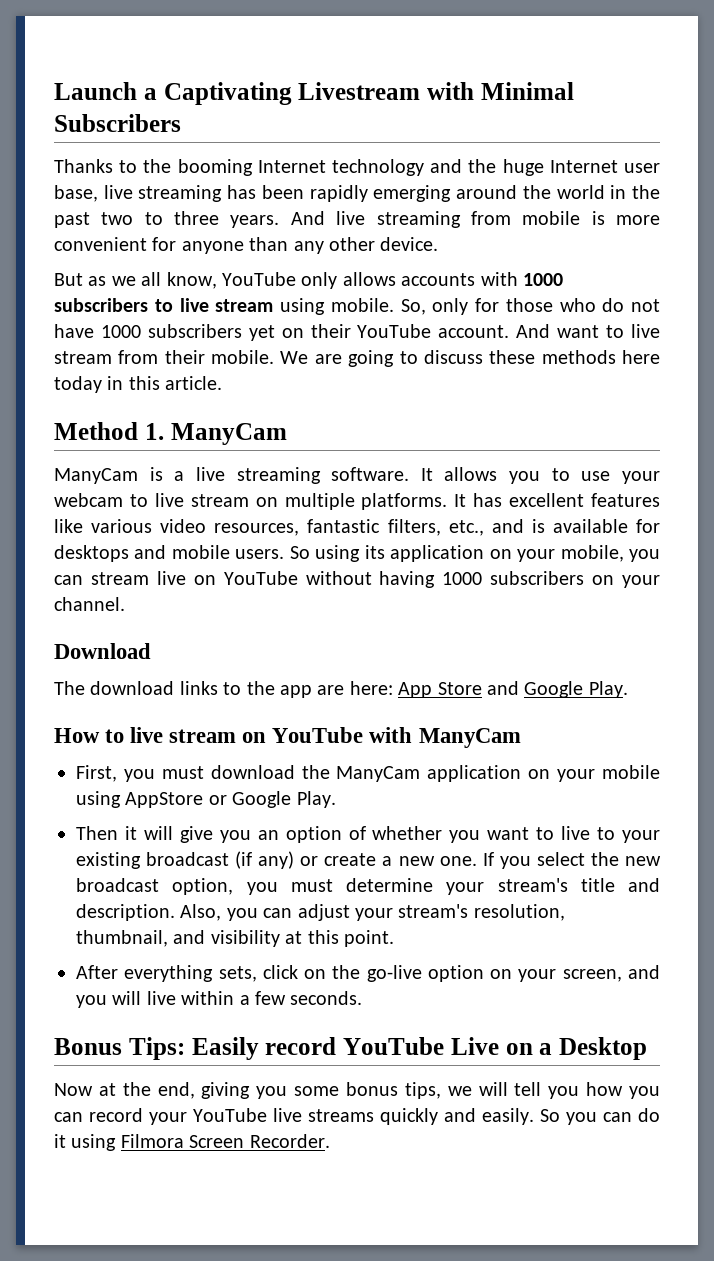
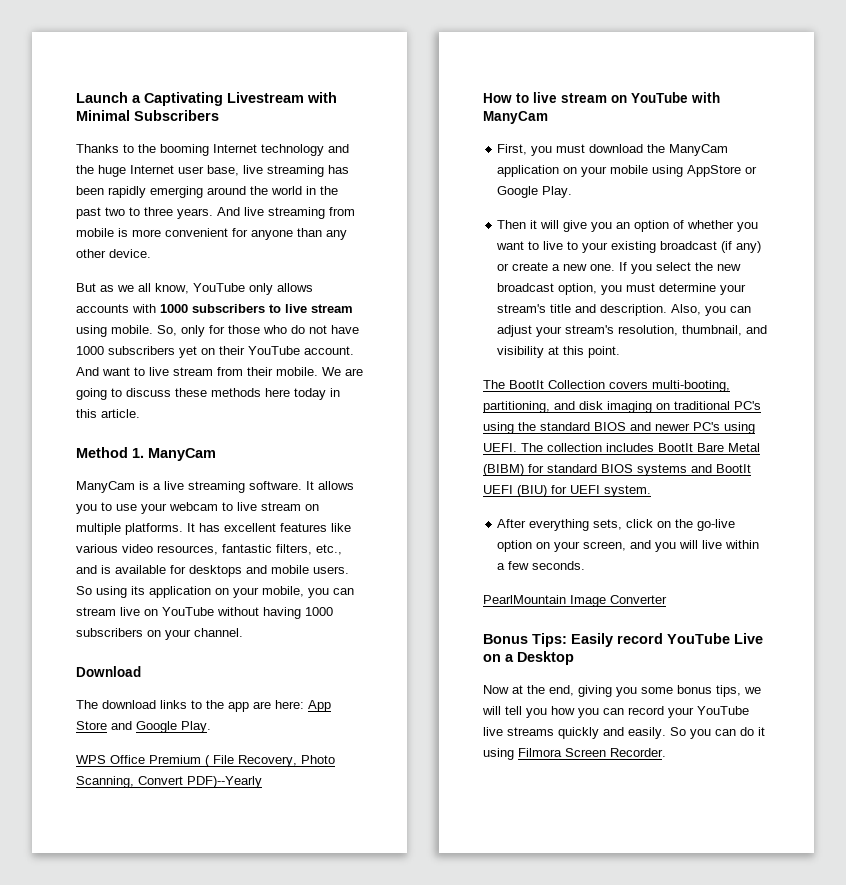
+ WPS Office Premium ( File Recovery, Photo Scanning, Convert PDF)--Yearly
+ The BootIt Collection covers multi-booting, partitioning, and disk imaging on traditional PC's using the standard BIOS and newer PC's using UEFI. The collection includes BootIt Bare Metal (BIBM) for standard BIOS systems and BootIt UEFI (BIU) for UEFI system.
+ PearlMountain Image Converter

